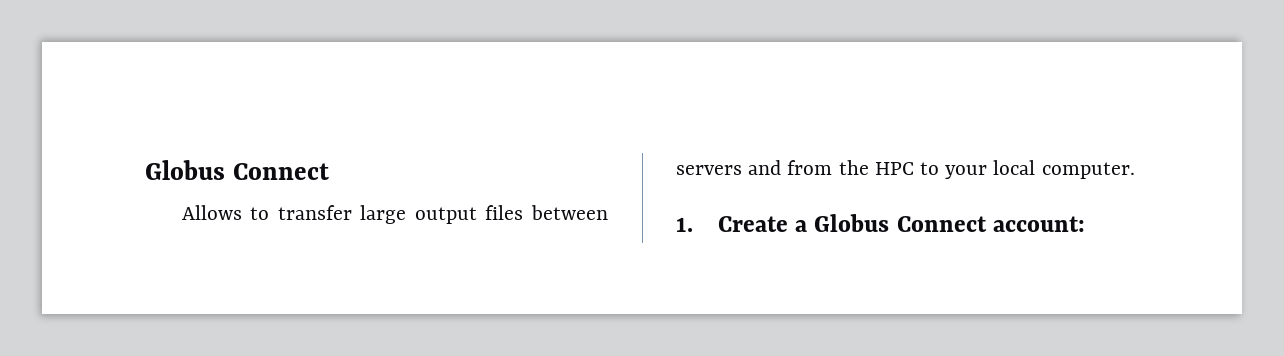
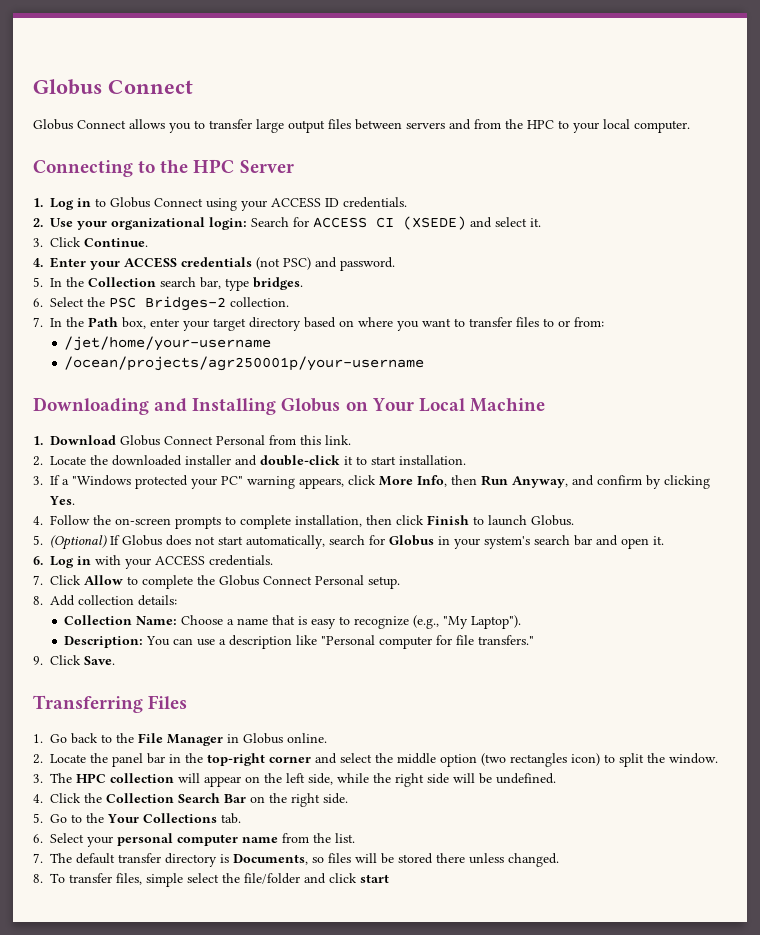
- Allows to transfer large output files between servers and from the HPC to your local computer.
+ Globus Connect allows you to transfer large output files between servers and from the HPC to your local computer.
- 1. Create a Globus Connect account:
+ Connecting to the HPC Server
+ 1. Log in to Globus Connect using your ACCESS ID credentials.
+ 2. Use your organizational login: Search for ACCESS CI (XSEDE) and select it.
+ 3. Click Continue.
+ 4. Enter your ACCESS credentials (not PSC) and password.
+ 5. In the Collection search bar, type bridges.
+ 6. Select the PSC Bridges-2 collection.
+ 7. In the Path box, enter your target directory based on where you want to transfer files to or from:
+ /jet/home/your-username
+ /ocean/projects/agr250001p/your-username
+ Downloading and Installing Globus on Your Local Machine
+ 1. Download Globus Connect Personal from this link.
+ 2. Locate the downloaded installer and double-click it to start installation.
+ 3. If a "Windows protected your PC" warning appears, click More Info, then Run Anyway, and confirm by clicking Yes.
+ 4. Follow the on-screen prompts to complete installation, then click Finish to launch Globus.
+ 5. (Optional) If Globus does not start automatically, search for Globus in your system's search bar and open it.
+ 6. Log in with your ACCESS credentials.
+ 7. Click Allow to complete the Globus Connect Personal setup.
+ 8. Add collection details:
+ Collection Name: Choose a name that is easy to recognize (e.g., "My Laptop").
+ Description: You can use a description like "Personal computer for file transfers."
+ 9. Click Save.
+ Transferring Files
+ 1. Go back to the File Manager in Globus online.
+ 2. Locate the panel bar in the top-right corner and select the middle option (two rectangles icon) to split the window.
+ 3. The HPC collection will appear on the left side, while the right side will be undefined.
+ 4. Click the Collection Search Bar on the right side.
+ 5. Go to the Your Collections tab.
+ 6. Select your personal computer name from the list.
+ 7. The default transfer directory is Documents, so files will be stored there unless changed.
+ 8. To transfer files, simple select the file/folder and click start

